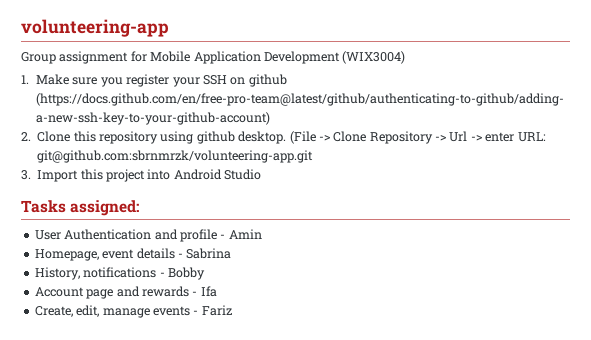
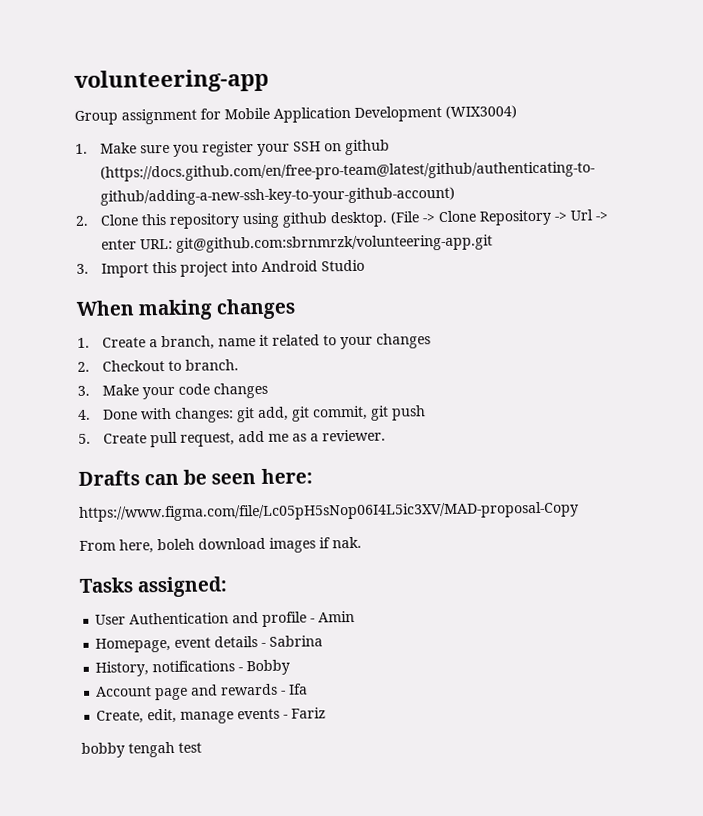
+ When making changes
+ 1. Create a branch, name it related to your changes
+ 2. Checkout to branch.
+ 3. Make your code changes
+ 4. Done with changes: git add, git commit, git push
+ 5. Create pull request, add me as a reviewer.
+ Drafts can be seen here:
+ https://www.figma.com/file/Lc05pH5sNop06I4L5ic3XV/MAD-proposal-Copy
+ From here, boleh download images if nak.
+ bobby tengah test

